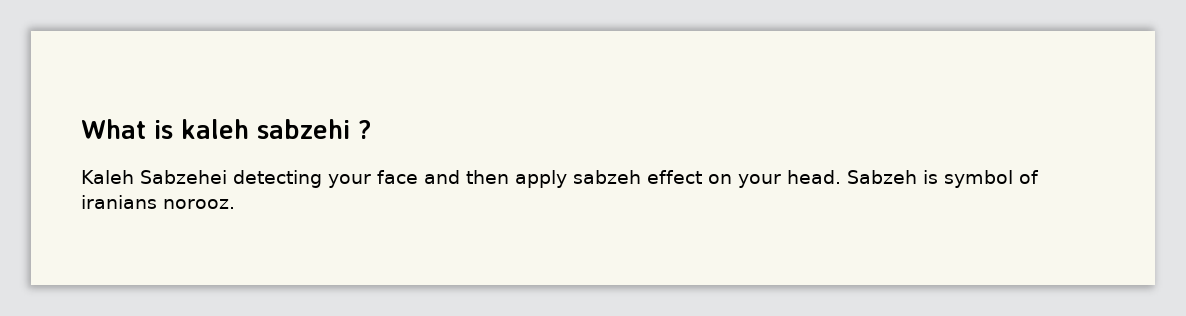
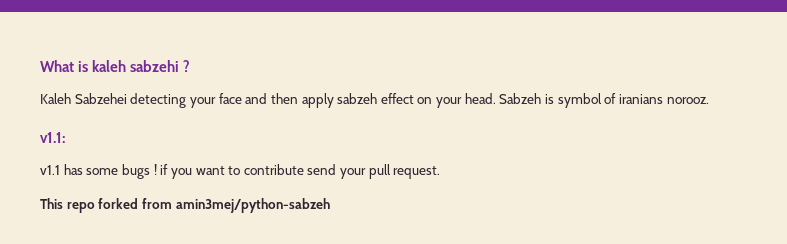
+ v1.1:
+ v1.1 has some bugs ! if you want to contribute send your pull request.
+ This repo forked from amin3mej/python-sabzeh

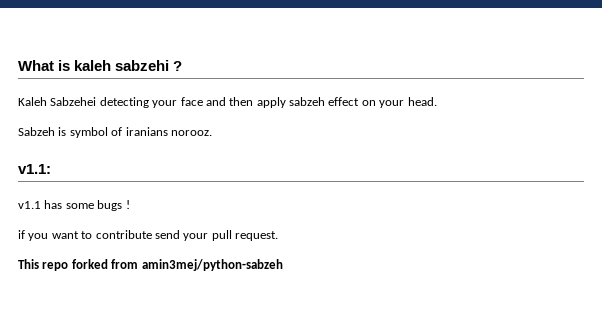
- Kaleh Sabzehei detecting your face and then apply sabzeh effect on your head. Sabzeh is symbol of iranians norooz.
+ Kaleh Sabzehei detecting your face and then apply sabzeh effect on your head.
+ Sabzeh is symbol of iranians norooz.
- v1.1 has some bugs ! if you want to contribute send your pull request.
+ v1.1 has some bugs !
+ if you want to contribute send your pull request.

